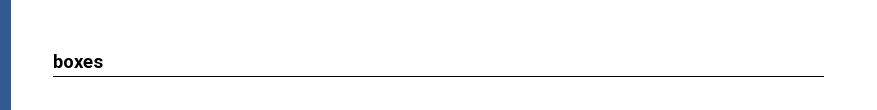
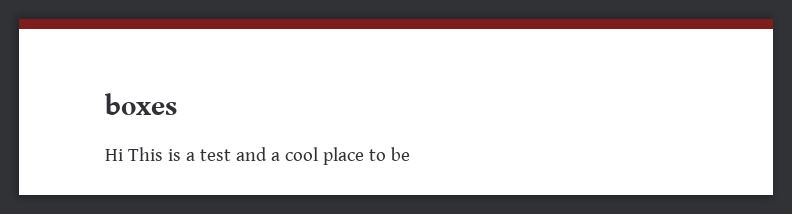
+ Hi This is a test and a cool place to be

